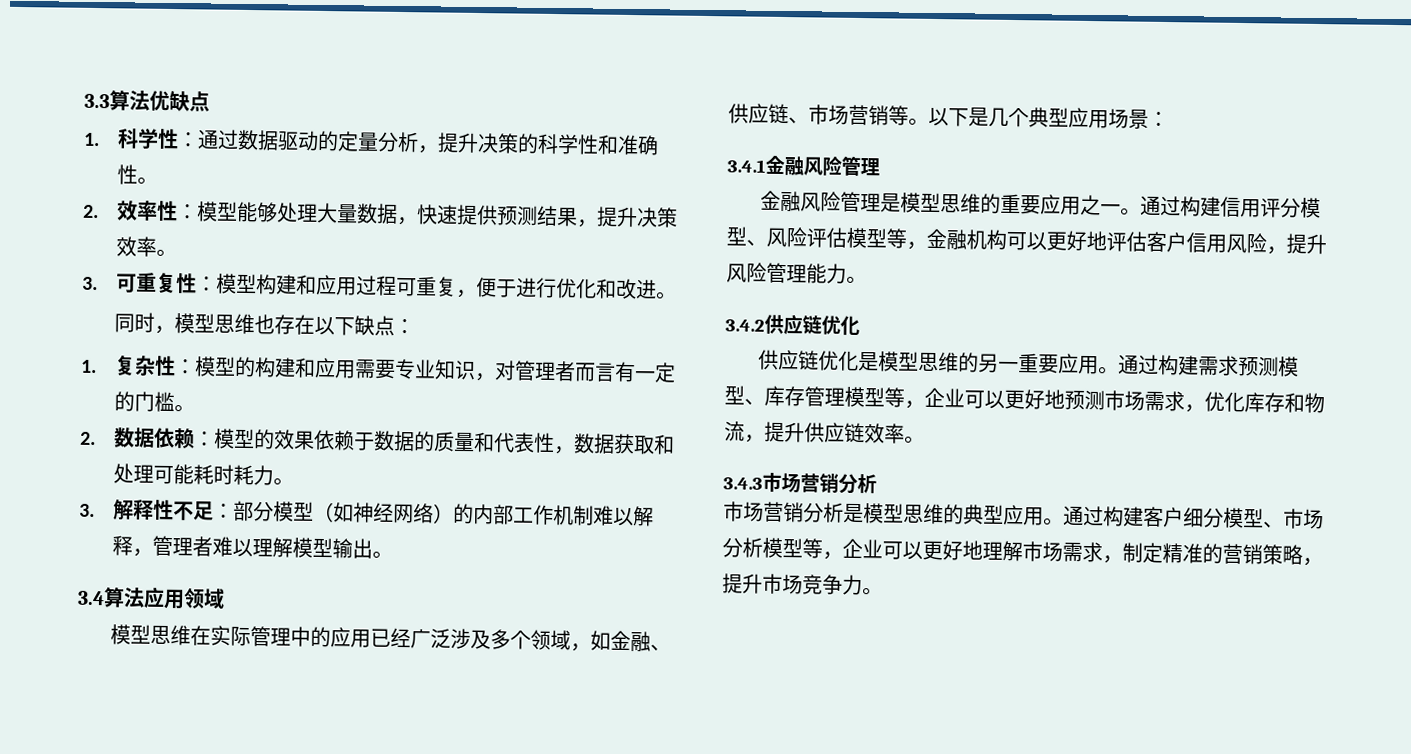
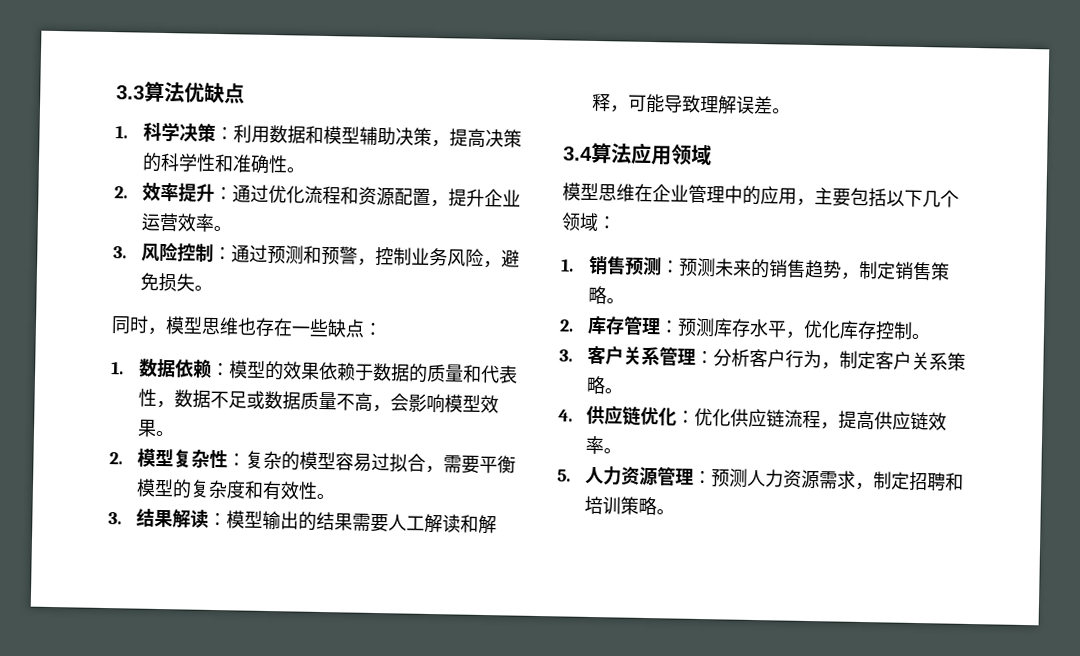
- 1.科学性：通过数据驱动的定量分析，提升决策的科学性和准确性。
+ 1.科学决策：利用数据和模型辅助决策，提高决策的科学性和准确性。
- 2.效率性：模型能够处理大量数据，快速提供预测结果，提升决策效率。
- 3.可重复性：模型构建和应用过程可重复，便于进行优化和改进。
+ 2.效率提升：通过优化流程和资源配置，提升企业运营效率。
+ 3.风险控制：通过预测和预警，控制业务风险，避免损失。
- 同时，模型思维也存在以下缺点：
+ 同时，模型思维也存在一些缺点：
- 1.复杂性：模型的构建和应用需要专业知识，对管理者而言有一定的门槛。
- 2.数据依赖：模型的效果依赖于数据的质量和代表性，数据获取和处理可能耗时耗力。
- 3.解释性不足：部分模型（如神经网络）的内部工作机制难以解释，管理者难以理解模型输出。
+ 1.数据依赖：模型的效果依赖于数据的质量和代表性，数据不足或数据质量不高，会影响模型效果。
+ 2.模型复杂性：复杂的模型容易过拟合，需要平衡模型的复杂度和有效性。
+ 3.结果解读：模型输出的结果需要人工解读和解释，可能导致理解误差。
- 模型思维在实际管理中的应用已经广泛涉及多个领域，如金融、供应链、市场营销等。以下是几个典型应用场景：
- 3.4.1金融风险管理
- 金融风险管理是模型思维的重要应用之一。通过构建信用评分模型、风险评估模型等，金融机构可以更好地评估客户信用风险，提升风险管理能力。
- 3.4.2供应链优化
- 供应链优化是模型思维的另一重要应用。通过构建需求预测模型、库存管理模型等，企业可以更好地预测市场需求，优化库存和物流，提升供应链效率。
- 3.4.3市场营销分析
- 市场营销分析是模型思维的典型应用。通过构建客户细分模型、市场分析模型等，企业可以更好地理解市场需求，制定精准的营销策略，提升市场竞争力。
+ 模型思维在企业管理中的应用，主要包括以下几个领域：
+ 1.销售预测：预测未来的销售趋势，制定销售策略。
+ 2.库存管理：预测库存水平，优化库存控制。
+ 3.客户关系管理：分析客户行为，制定客户关系策略。
+ 4.供应链优化：优化供应链流程，提高供应链效率。
+ 5.人力资源管理：预测人力资源需求，制定招聘和培训策略。

